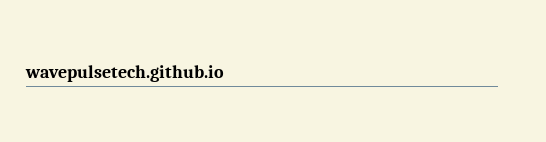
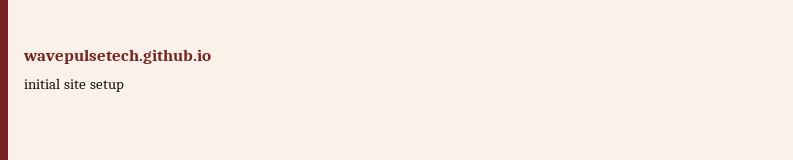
+ initial site setup

